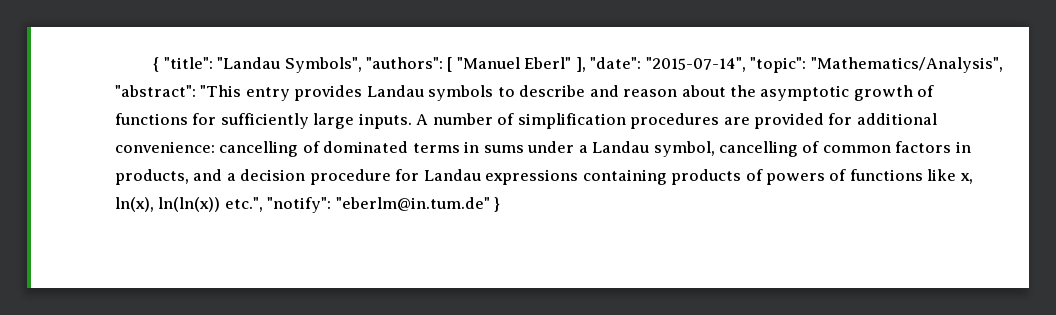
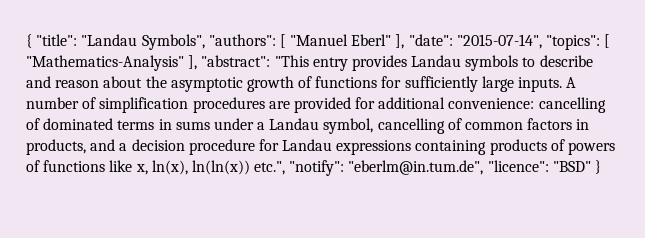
- { "title": "Landau Symbols", "authors": [ "Manuel Eberl" ], "date": "2015-07-14", "topic": "Mathematics/Analysis", "abstract": "This entry provides Landau symbols to describe and reason about the asymptotic growth of functions for sufficiently large inputs.
+ { "title": "Landau Symbols", "authors": [ "Manuel Eberl" ], "date": "2015-07-14", "topics": [ "Mathematics-Analysis" ], "abstract": "This entry provides Landau symbols to describe and reason about the asymptotic growth of functions for sufficiently large inputs.
- A number of simplification procedures are provided for additional convenience: cancelling of dominated terms in sums under a Landau symbol, cancelling of common factors in products, and a decision procedure for Landau expressions containing products of powers of functions like x, ln(x), ln(ln(x)) etc.", "notify": "eberlm@in.tum.de" }
+ A number of simplification procedures are provided for additional convenience: cancelling of dominated terms in sums under a Landau symbol, cancelling of common factors in products, and a decision procedure for Landau expressions containing products of powers of functions like x, ln(x), ln(ln(x)) etc.", "notify": "eberlm@in.tum.de", "licence": "BSD" }

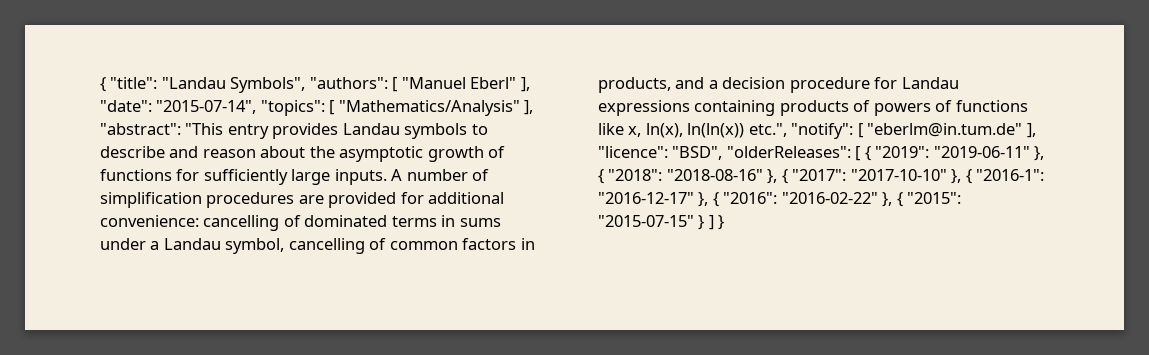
- { "title": "Landau Symbols", "authors": [ "Manuel Eberl" ], "date": "2015-07-14", "topics": [ "Mathematics-Analysis" ], "abstract": "This entry provides Landau symbols to describe and reason about the asymptotic growth of functions for sufficiently large inputs.
+ { "title": "Landau Symbols", "authors": [ "Manuel Eberl" ], "date": "2015-07-14", "topics": [ "Mathematics/Analysis" ], "abstract": "This entry provides Landau symbols to describe and reason about the asymptotic growth of functions for sufficiently large inputs.
- A number of simplification procedures are provided for additional convenience: cancelling of dominated terms in sums under a Landau symbol, cancelling of common factors in products, and a decision procedure for Landau expressions containing products of powers of functions like x, ln(x), ln(ln(x)) etc.", "notify": "eberlm@in.tum.de", "licence": "BSD" }
+ A number of simplification procedures are provided for additional convenience: cancelling of dominated terms in sums under a Landau symbol, cancelling of common factors in products, and a decision procedure for Landau expressions containing products of powers of functions like x, ln(x), ln(ln(x)) etc.", "notify": [ "eberlm@in.tum.de" ], "licence": "BSD", "olderReleases": [ { "2019": "2019-06-11" }, { "2018": "2018-08-16" }, { "2017": "2017-10-10" }, { "2016-1": "2016-12-17" }, { "2016": "2016-02-22" }, { "2015": "2015-07-15" } ] }

